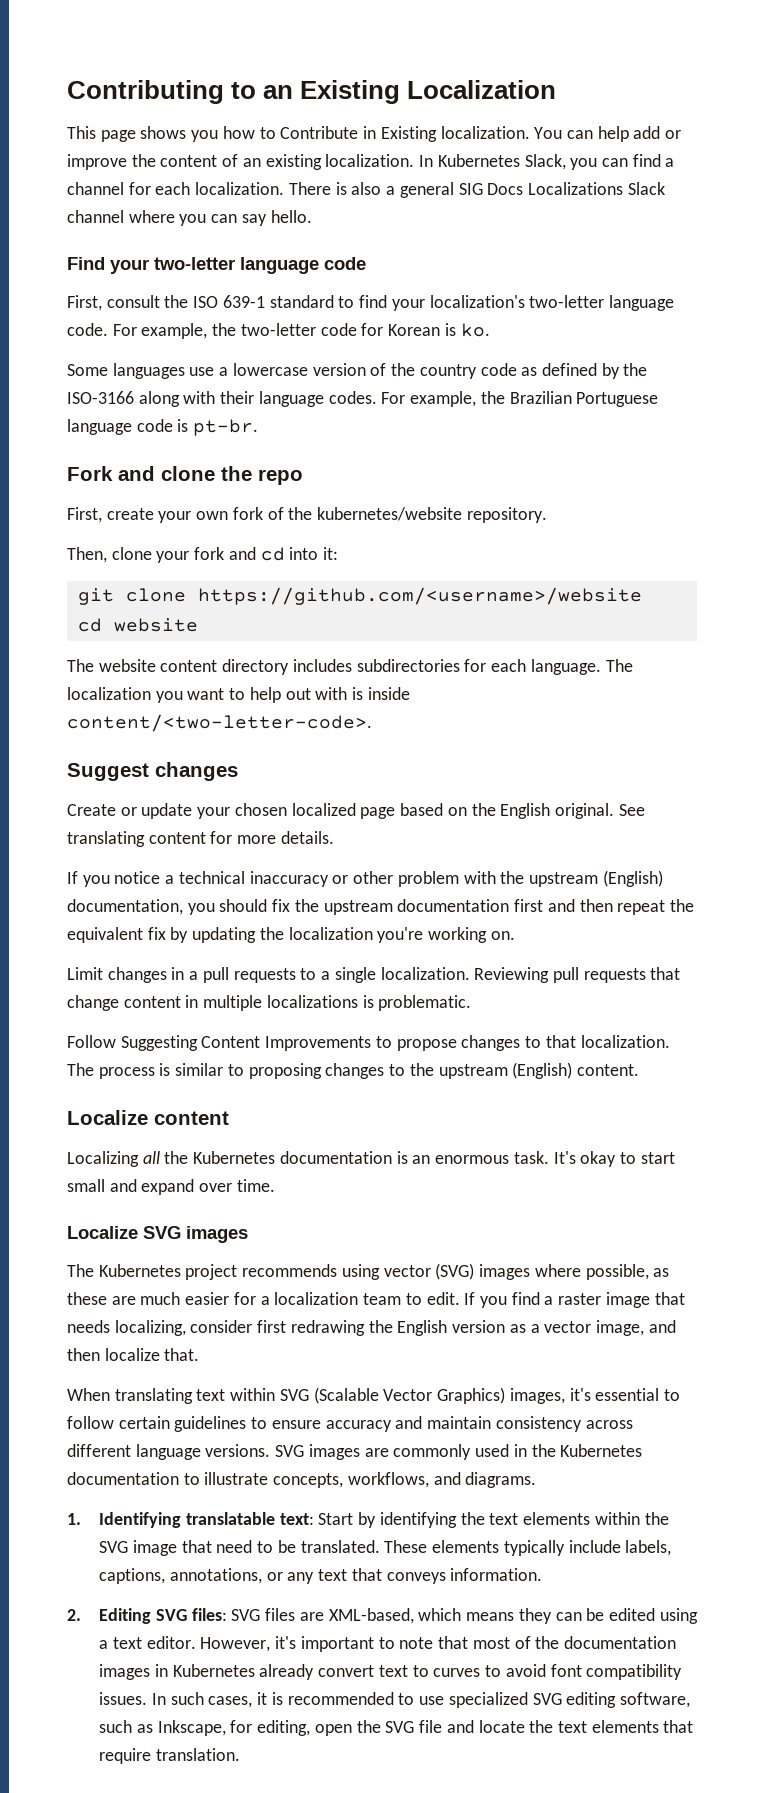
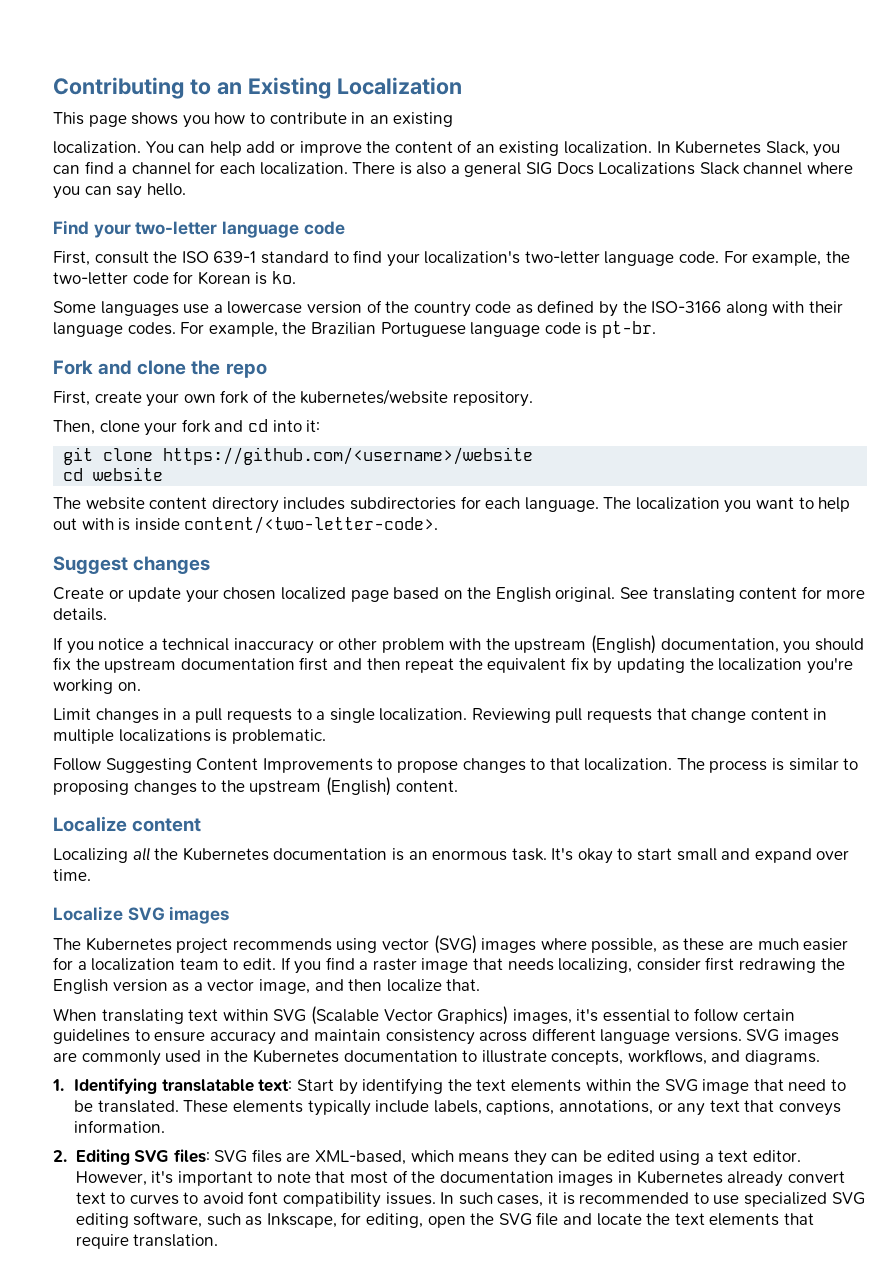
- This page shows you how to Contribute in Existing localization.
+ This page shows you how to contribute in an existing
+ localization.

